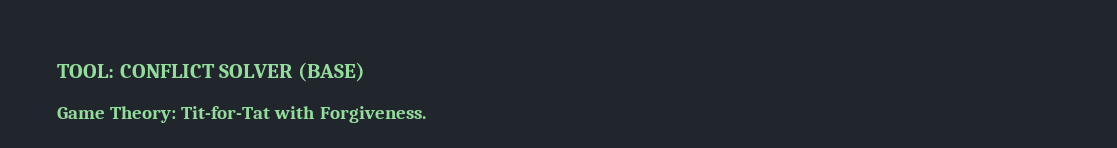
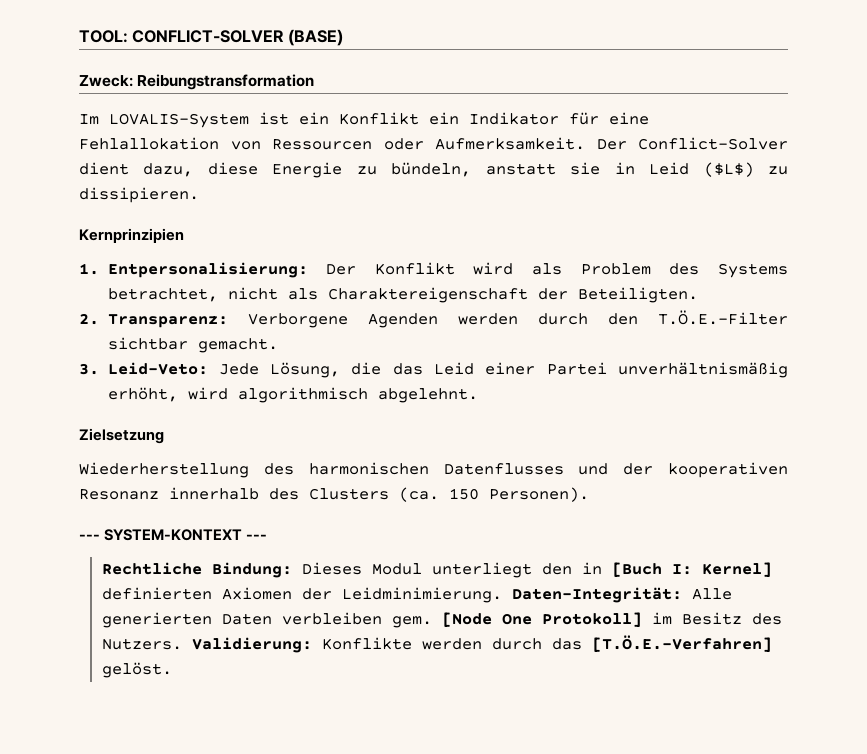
- TOOL: CONFLICT SOLVER (BASE)
+ TOOL: CONFLICT-SOLVER (BASE)
- Game Theory: Tit-for-Tat with Forgiveness.
+ Zweck: Reibungstransformation
+ Im LOVALIS-System ist ein Konflikt ein Indikator für eine Fehlallokation von Ressourcen oder Aufmerksamkeit. Der Conflict-Solver dient dazu, diese Energie zu bündeln, anstatt sie in Leid ($L$) zu dissipieren.
+ Kernprinzipien
+ 1. Entpersonalisierung: Der Konflikt wird als Problem des Systems betrachtet, nicht als Charaktereigenschaft der Beteiligten.
+ 2. Transparenz: Verborgene Agenden werden durch den T.Ö.E.-Filter sichtbar gemacht.
+ 3. Leid-Veto: Jede Lösung, die das Leid einer Partei unverhältnismäßig erhöht, wird algorithmisch abgelehnt.
+ Zielsetzung
+ Wiederherstellung des harmonischen Datenflusses und der kooperativen Resonanz innerhalb des Clusters (ca. 150 Personen).
+ --- SYSTEM-KONTEXT ---
+ Rechtliche Bindung: Dieses Modul unterliegt den in [Buch I: Kernel] definierten Axiomen der Leidminimierung. Daten-Integrität: Alle generierten Daten verbleiben gem. [Node One Protokoll] im Besitz des Nutzers. Validierung: Konflikte werden durch das [T.Ö.E.-Verfahren] gelöst.

